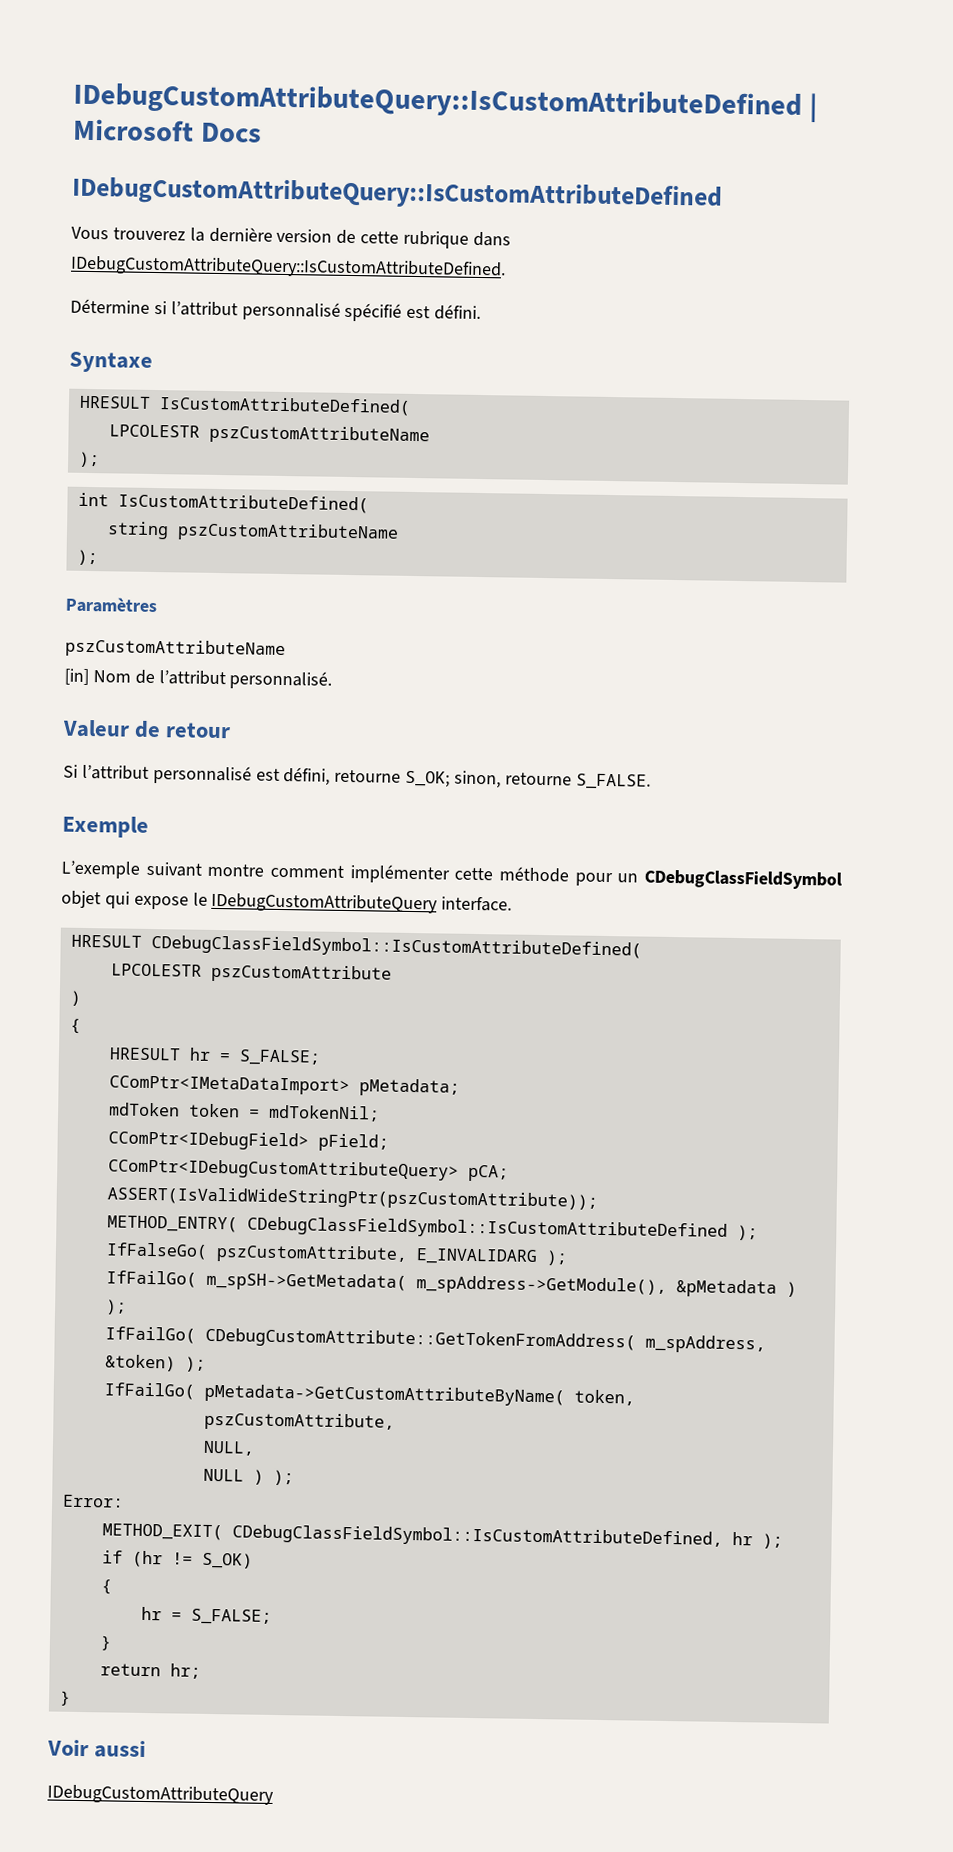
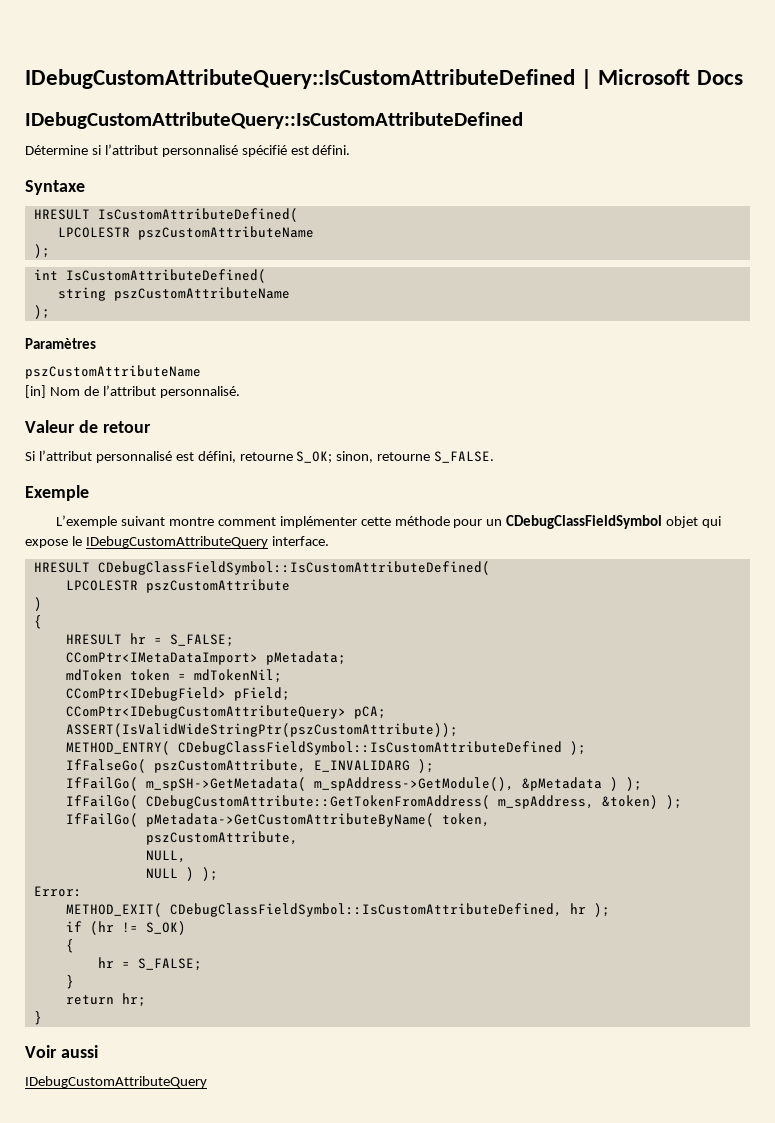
- Vous trouverez la dernière version de cette rubrique dans IDebugCustomAttributeQuery::IsCustomAttributeDefined.

